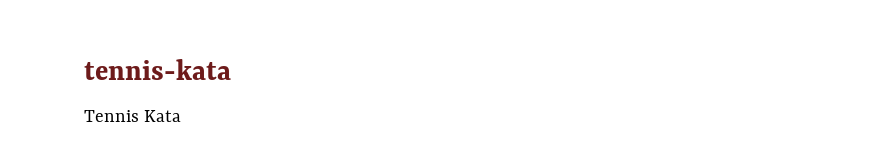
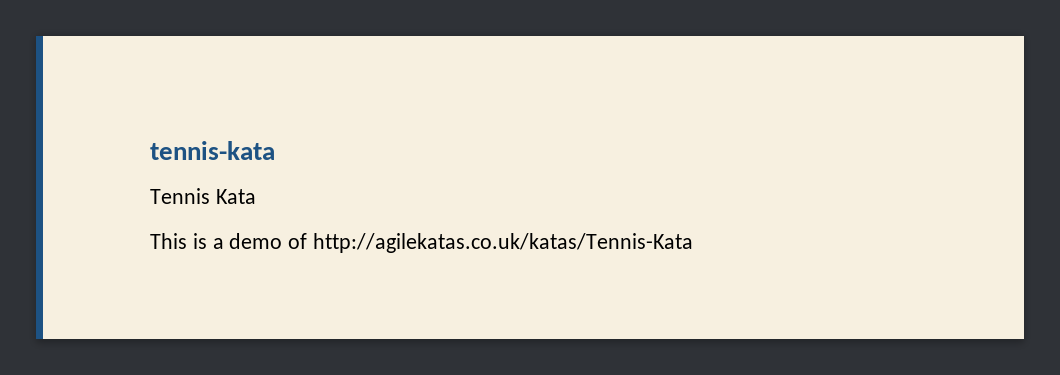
+ This is a demo of http://agilekatas.co.uk/katas/Tennis-Kata

